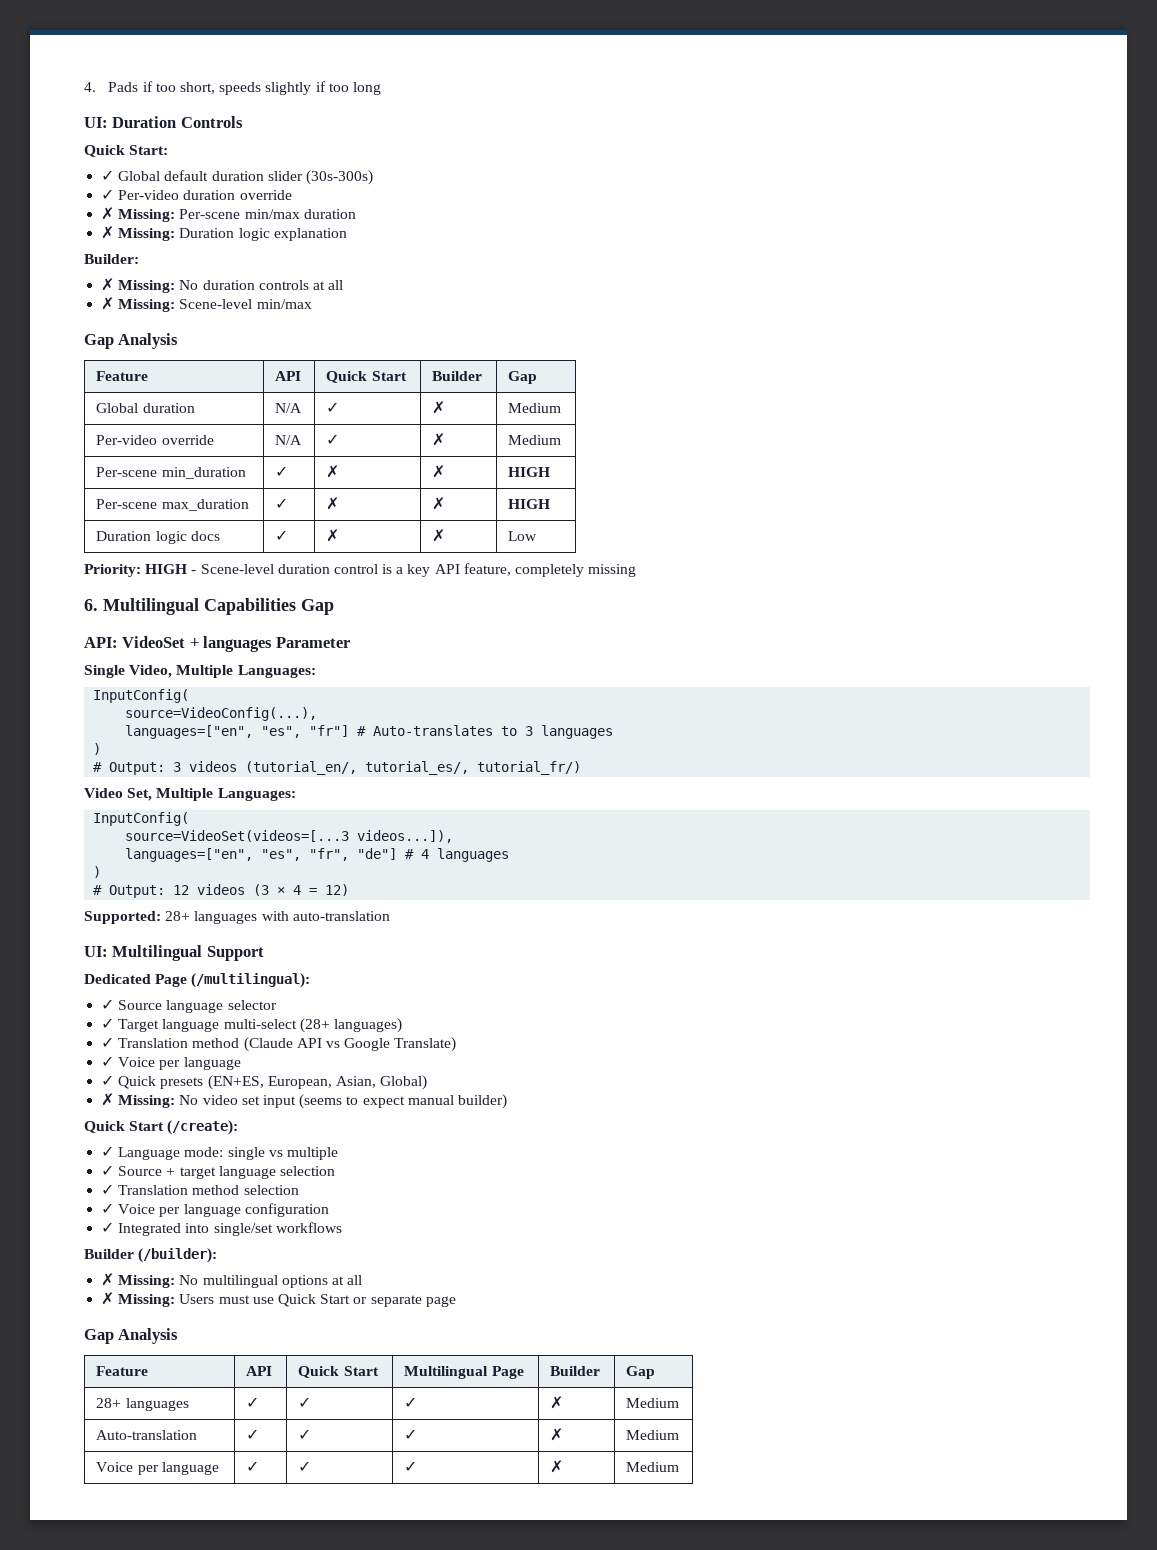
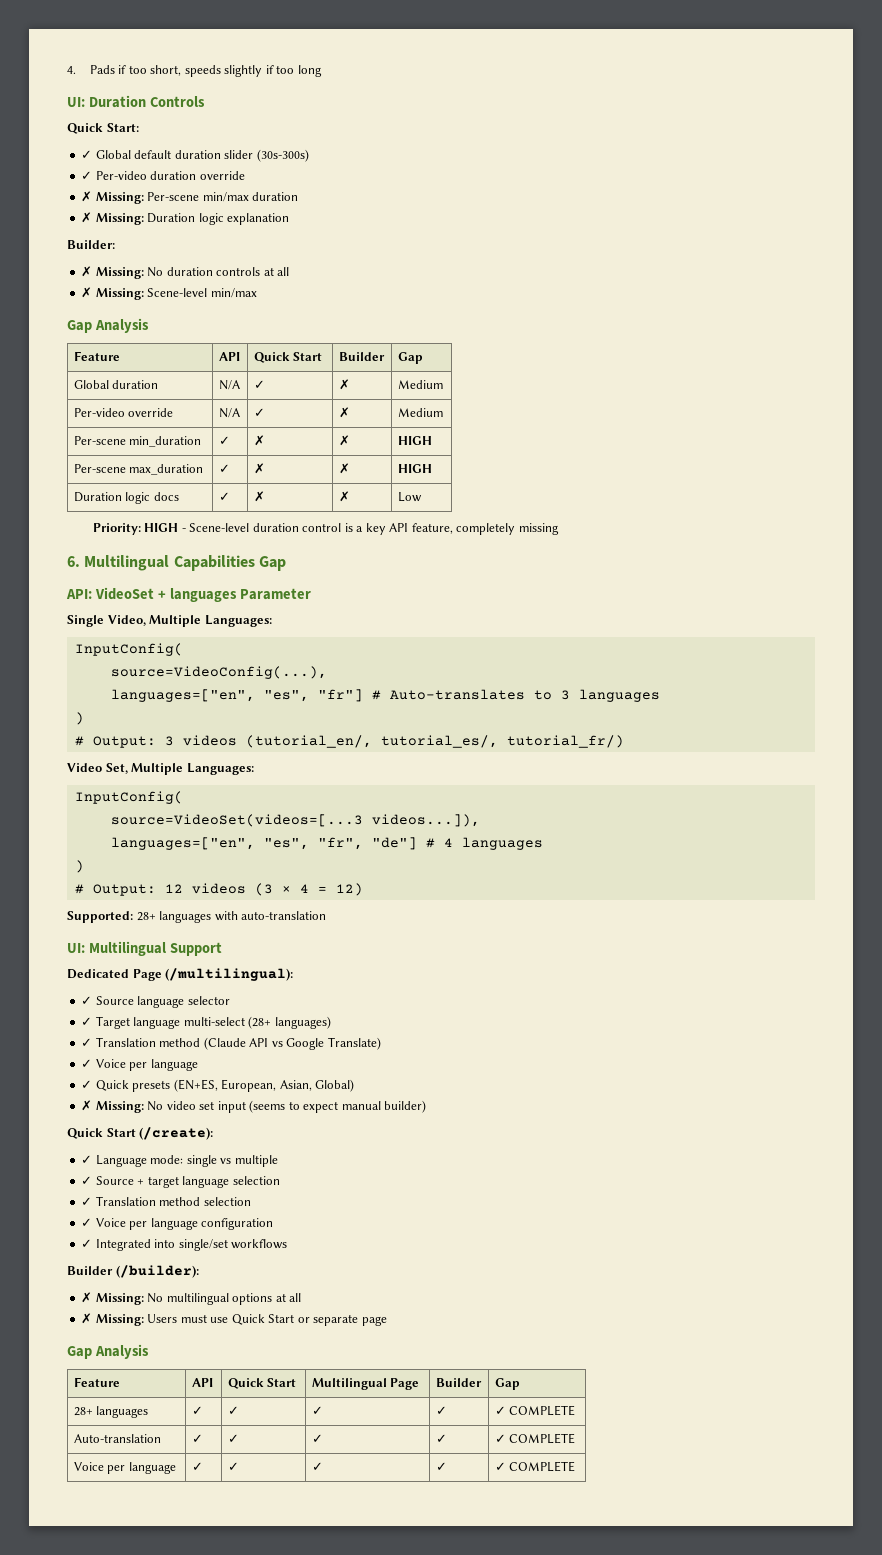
- 28+ languages | ✓ | ✓ | ✓ | ✗ | Medium
+ 28+ languages | ✓ | ✓ | ✓ | ✓ | ✓ COMPLETE
- Auto-translation | ✓ | ✓ | ✓ | ✗ | Medium
+ Auto-translation | ✓ | ✓ | ✓ | ✓ | ✓ COMPLETE
- Voice per language | ✓ | ✓ | ✓ | ✗ | Medium
+ Voice per language | ✓ | ✓ | ✓ | ✓ | ✓ COMPLETE

